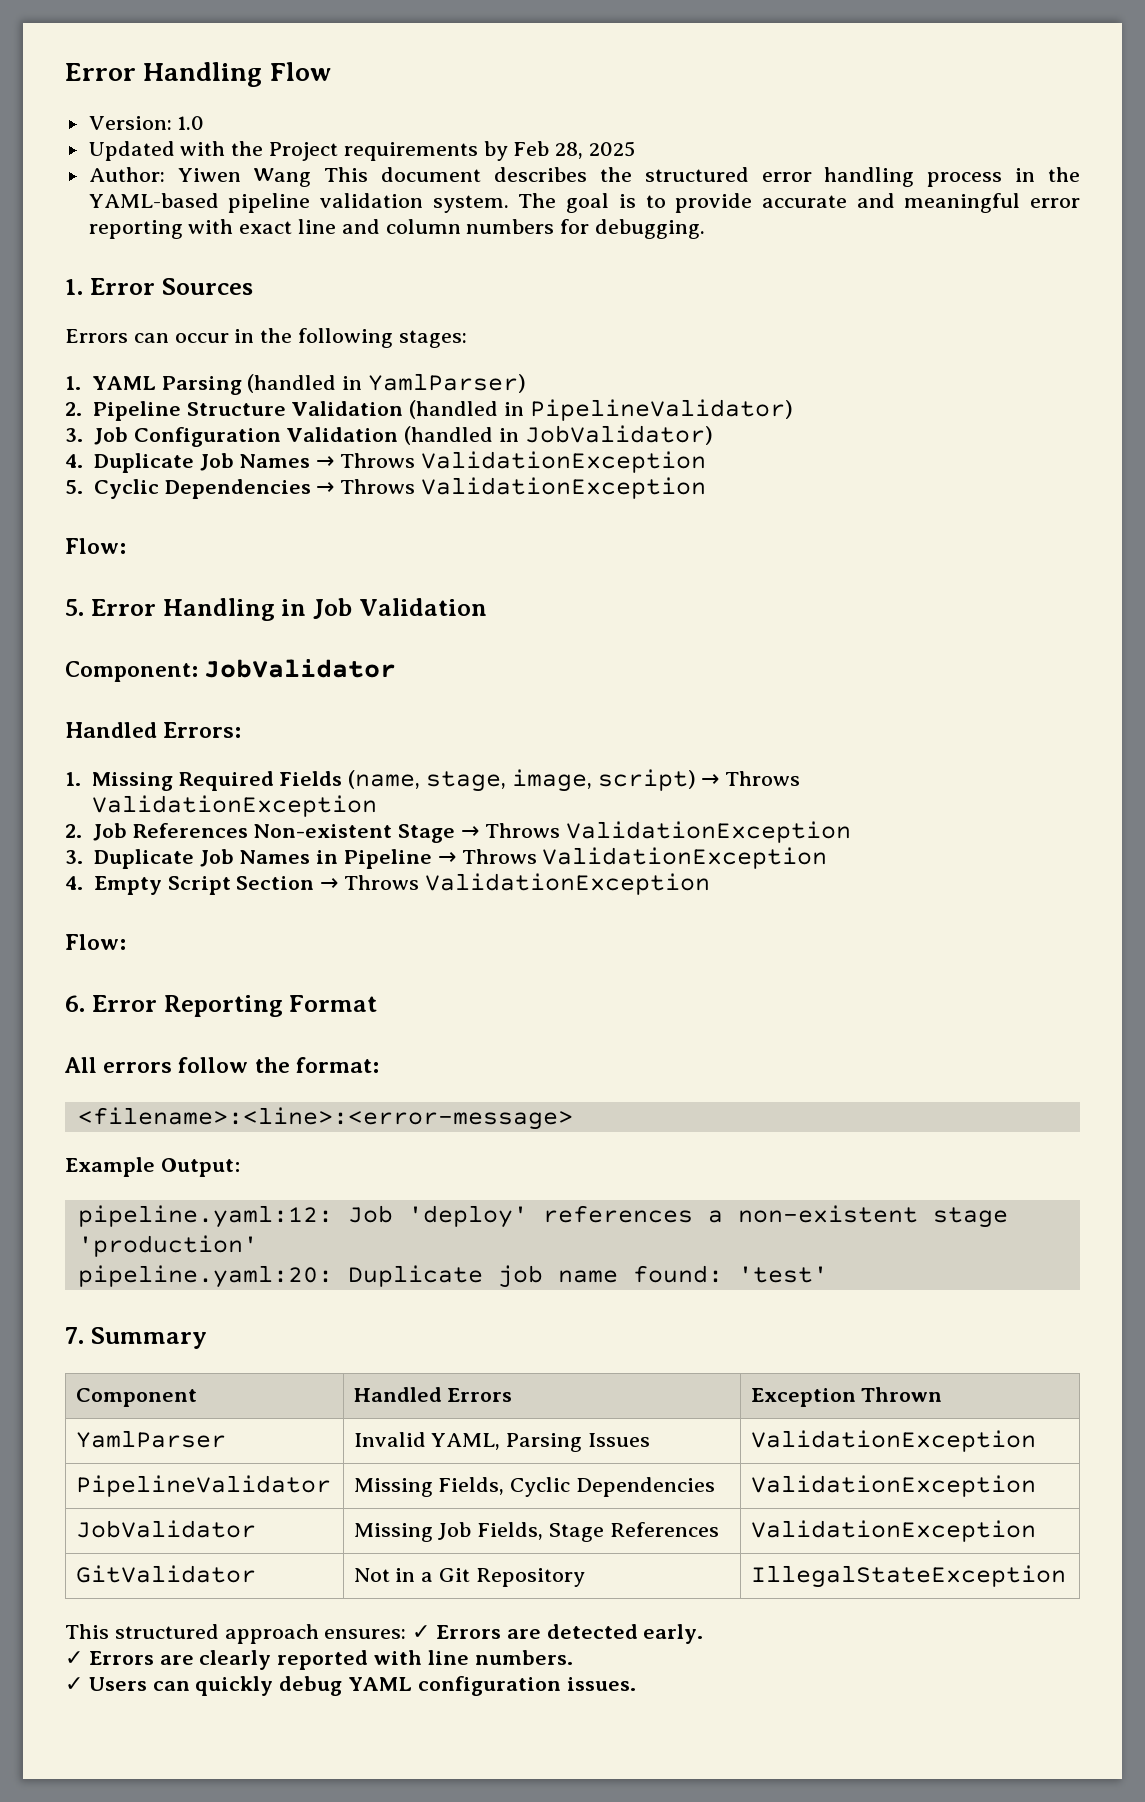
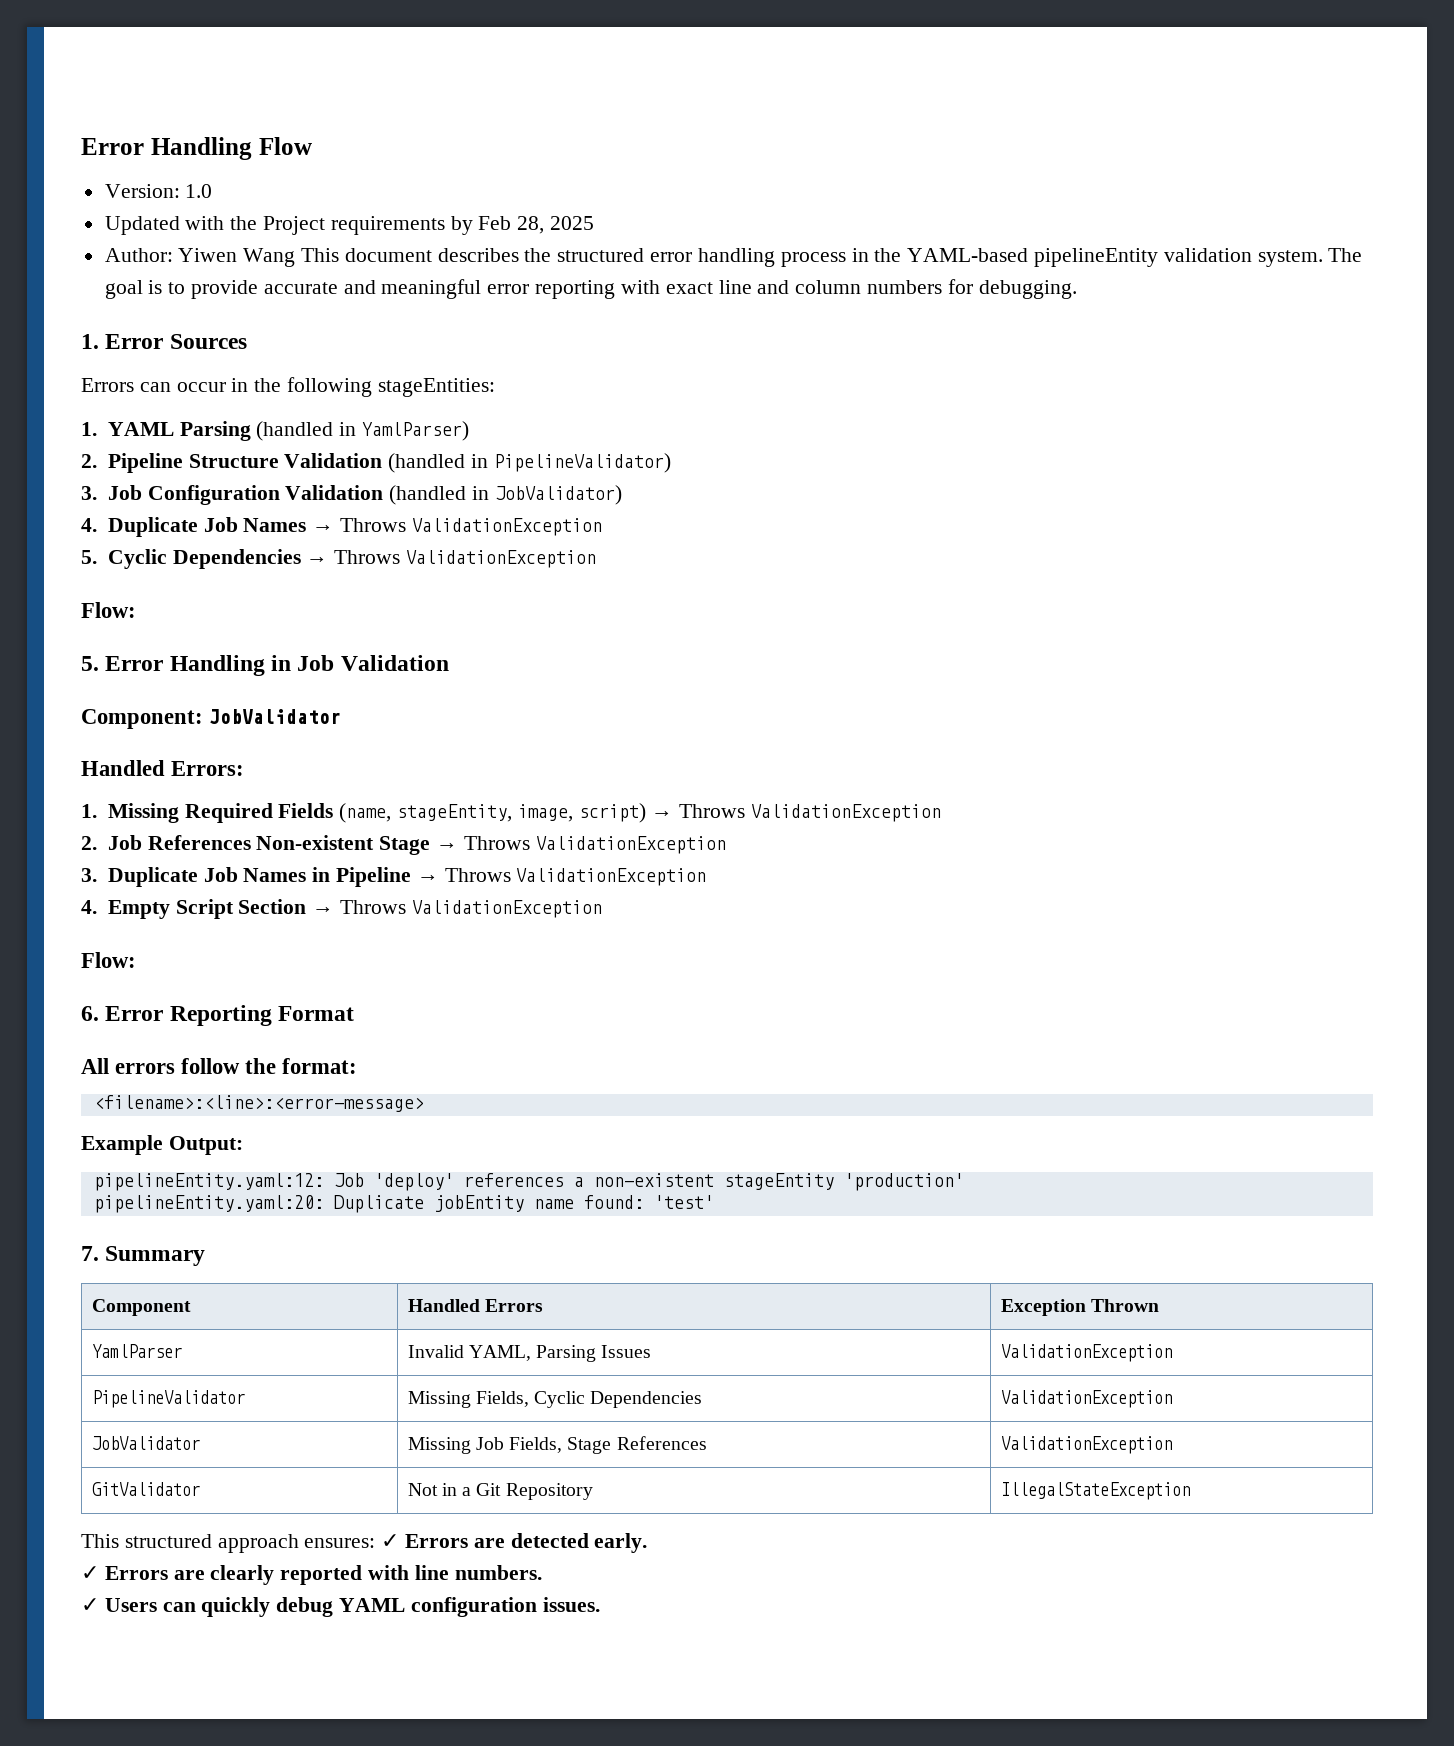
- Author: Yiwen Wang This document describes the structured error handling process in the YAML-based pipeline validation system.
+ Author: Yiwen Wang This document describes the structured error handling process in the YAML-based pipelineEntity validation system.
- Errors can occur in the following stages:
+ Errors can occur in the following stageEntities:
- 1. Missing Required Fields (name, stage, image, script) → Throws ValidationException
+ 1. Missing Required Fields (name, stageEntity, image, script) → Throws ValidationException
- pipeline.yaml:12: Job 'deploy' references a non-existent stage 'production'
+ pipelineEntity.yaml:12: Job 'deploy' references a non-existent stageEntity 'production'
- pipeline.yaml:20: Duplicate job name found: 'test'
+ pipelineEntity.yaml:20: Duplicate jobEntity name found: 'test'

